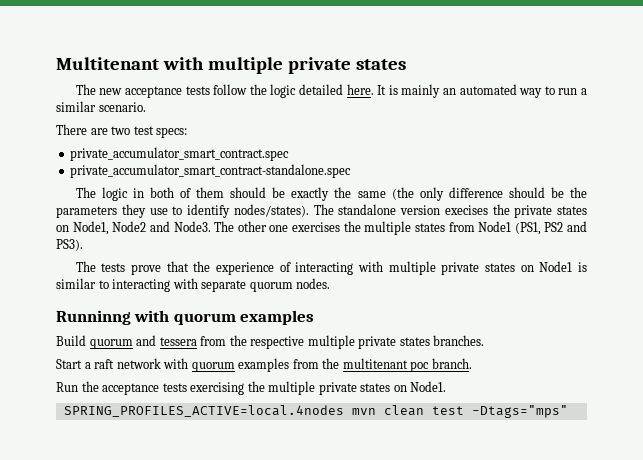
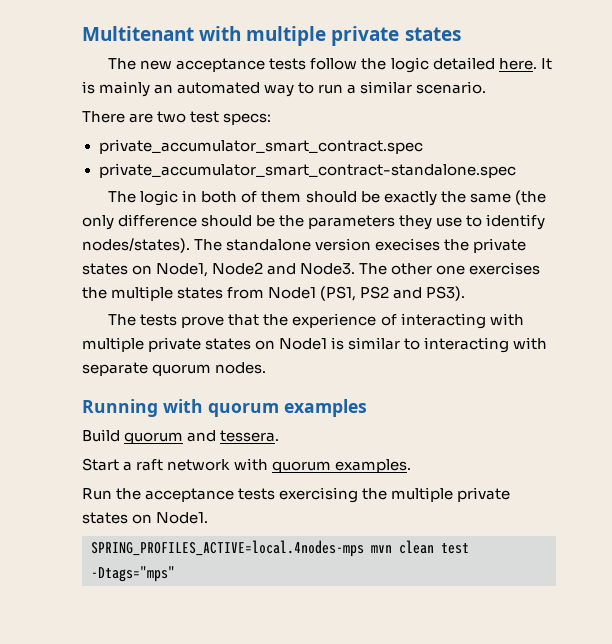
- Runninng with quorum examples
+ Running with quorum examples
- Build quorum and tessera from the respective multiple private states branches.
+ Build quorum and tessera.
- Start a raft network with quorum examples from the multitenant poc branch.
+ Start a raft network with quorum examples.
- SPRING_PROFILES_ACTIVE=local.4nodes mvn clean test -Dtags="mps"
+ SPRING_PROFILES_ACTIVE=local.4nodes-mps mvn clean test -Dtags="mps"

